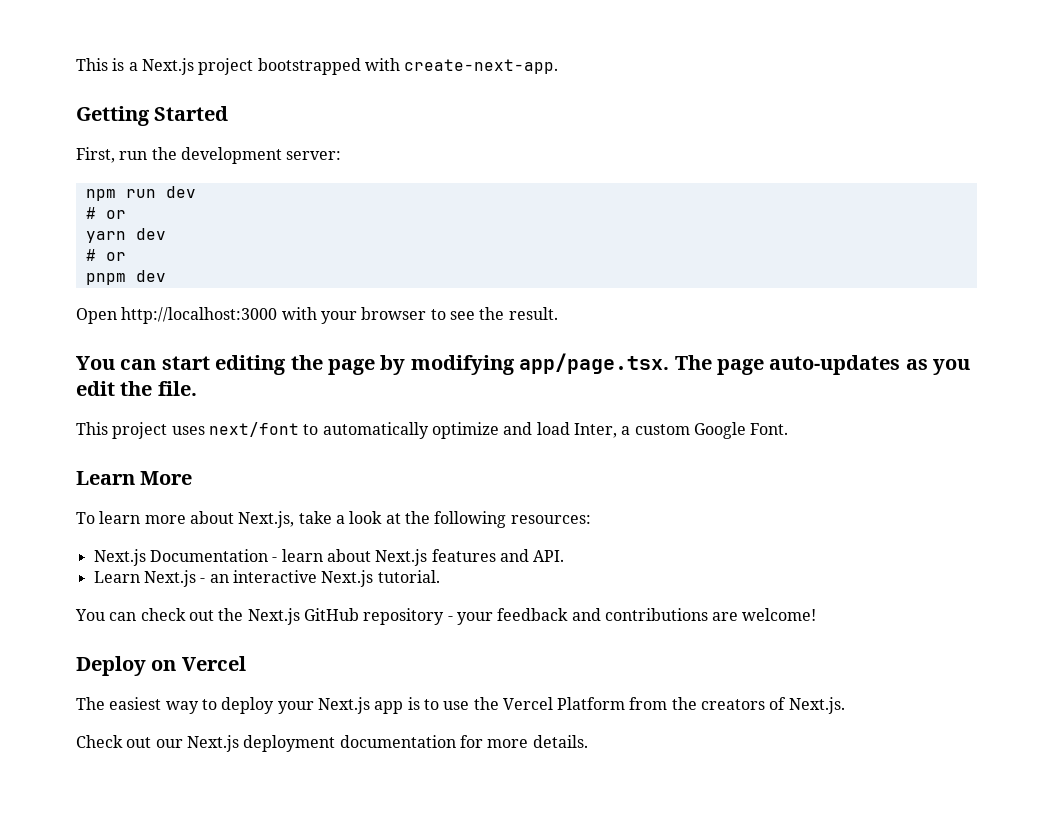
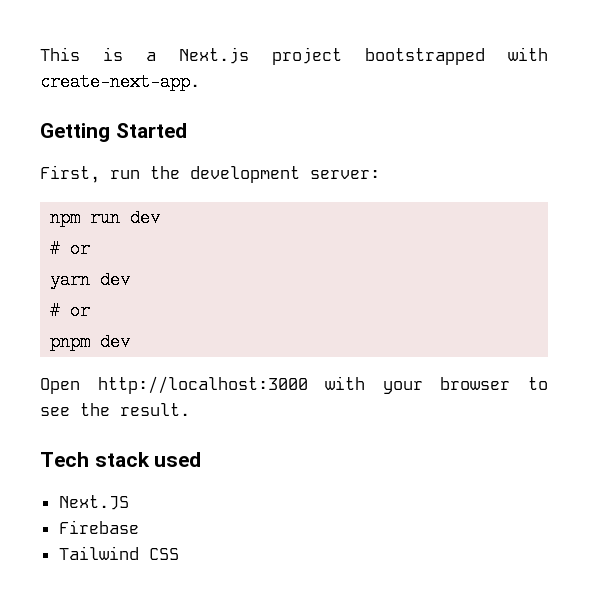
- You can start editing the page by modifying app/page.tsx. The page auto-updates as you edit the file.
- This project uses next/font to automatically optimize and load Inter, a custom Google Font.
- Learn More
- To learn more about Next.js, take a look at the following resources:
- Next.js Documentation - learn about Next.js features and API.
- Learn Next.js - an interactive Next.js tutorial.
- You can check out the Next.js GitHub repository - your feedback and contributions are welcome!
- Deploy on Vercel
- The easiest way to deploy your Next.js app is to use the Vercel Platform from the creators of Next.js.
- Check out our Next.js deployment documentation for more details.
+ Tech stack used
+ Next.JS
+ Firebase
+ Tailwind CSS

